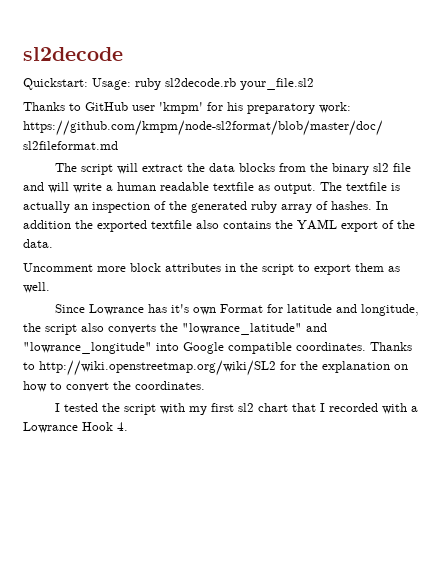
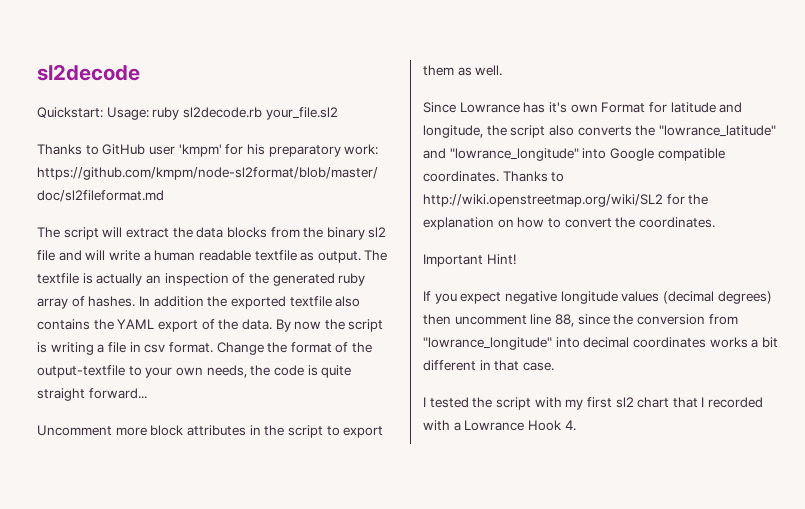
+ By now the script is writing a file in csv format. Change the format of the output-textfile to your own needs, the code is quite straight forward...
+ Important Hint!
+ If you expect negative longitude values (decimal degrees) then uncomment line 88, since the conversion from "lowrance_longitude" into decimal coordinates works a bit different in that case.

